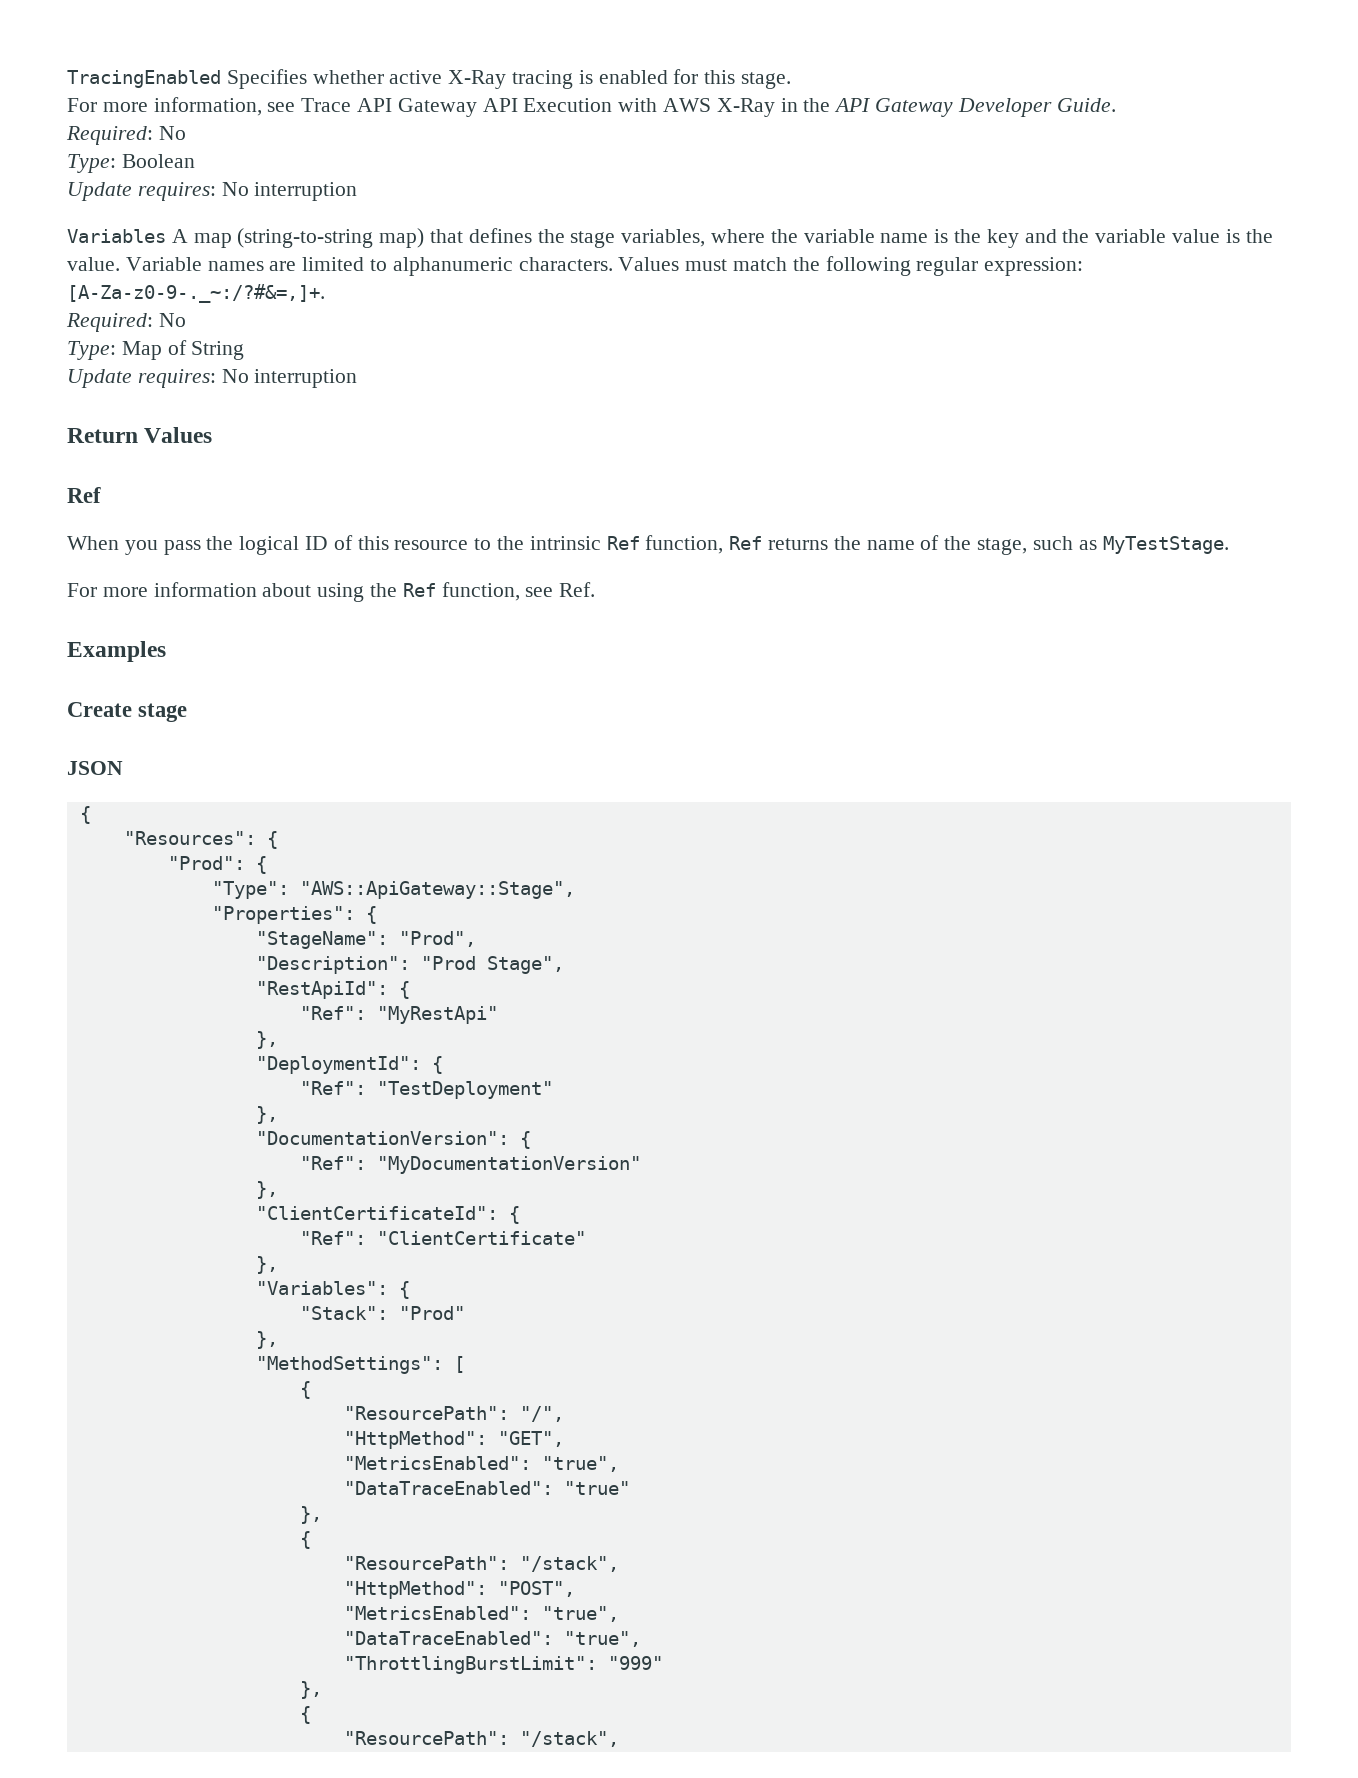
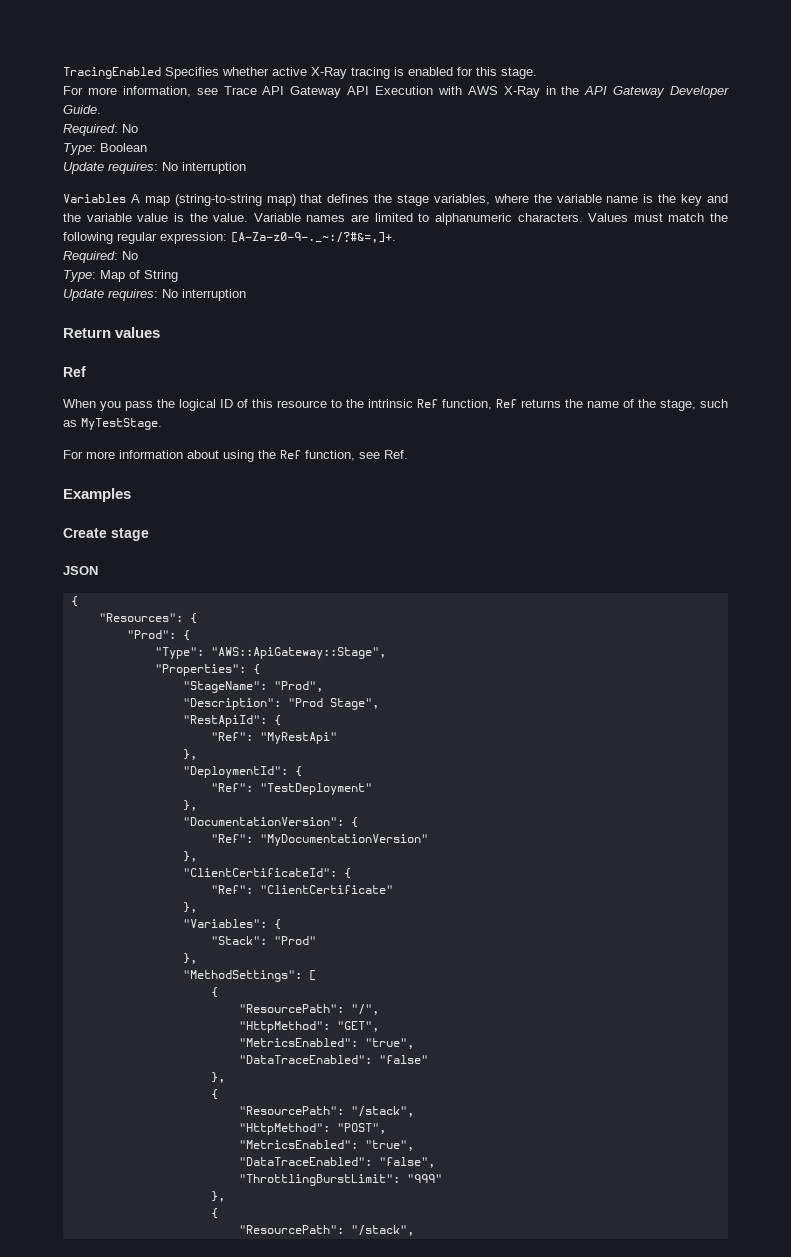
- Return Values
+ Return values
- "DataTraceEnabled": "true"
+ "DataTraceEnabled": "false"
- "DataTraceEnabled": "true",
+ "DataTraceEnabled": "false",

